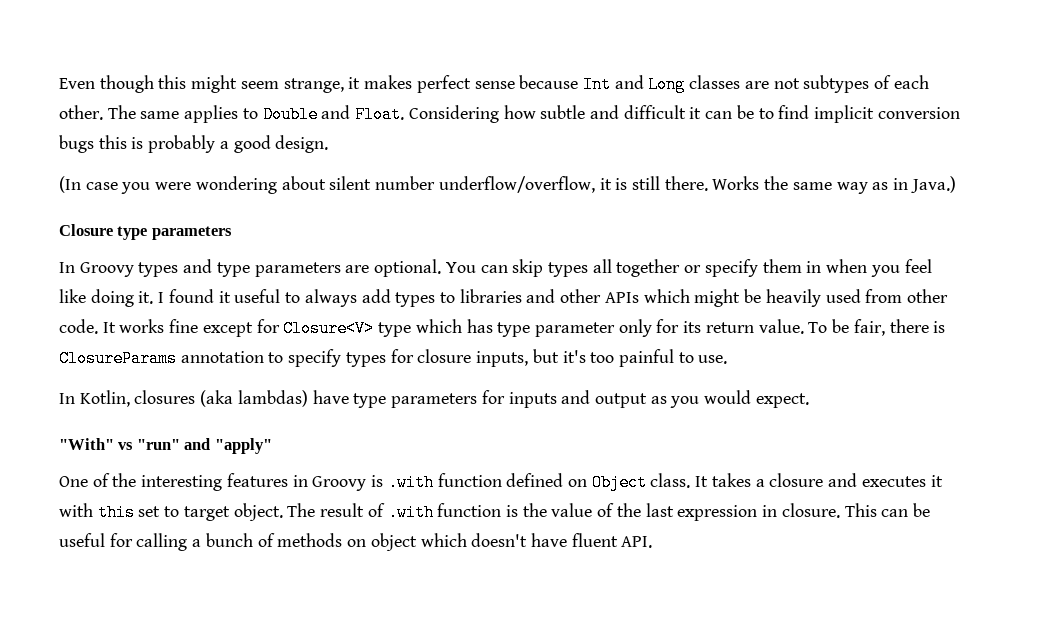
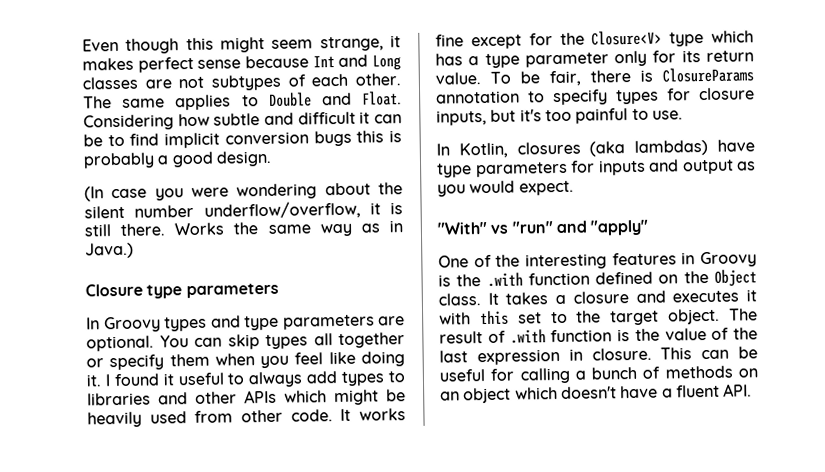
- (In case you were wondering about silent number underflow/overflow, it is still there.
+ (In case you were wondering about the silent number underflow/overflow, it is still there.
- You can skip types all together or specify them in when you feel like doing it.
+ You can skip types all together or specify them when you feel like doing it.
- It works fine except for Closure<V> type which has type parameter only for its return value.
+ It works fine except for the Closure<V> type which has a type parameter only for its return value.
- One of the interesting features in Groovy is .with function defined on Object class.
+ One of the interesting features in Groovy is the .with function defined on the Object class.
- It takes a closure and executes it with this set to target object.
+ It takes a closure and executes it with this set to the target object.
- This can be useful for calling a bunch of methods on object which doesn't have fluent API.
+ This can be useful for calling a bunch of methods on an object which doesn't have a fluent API.

